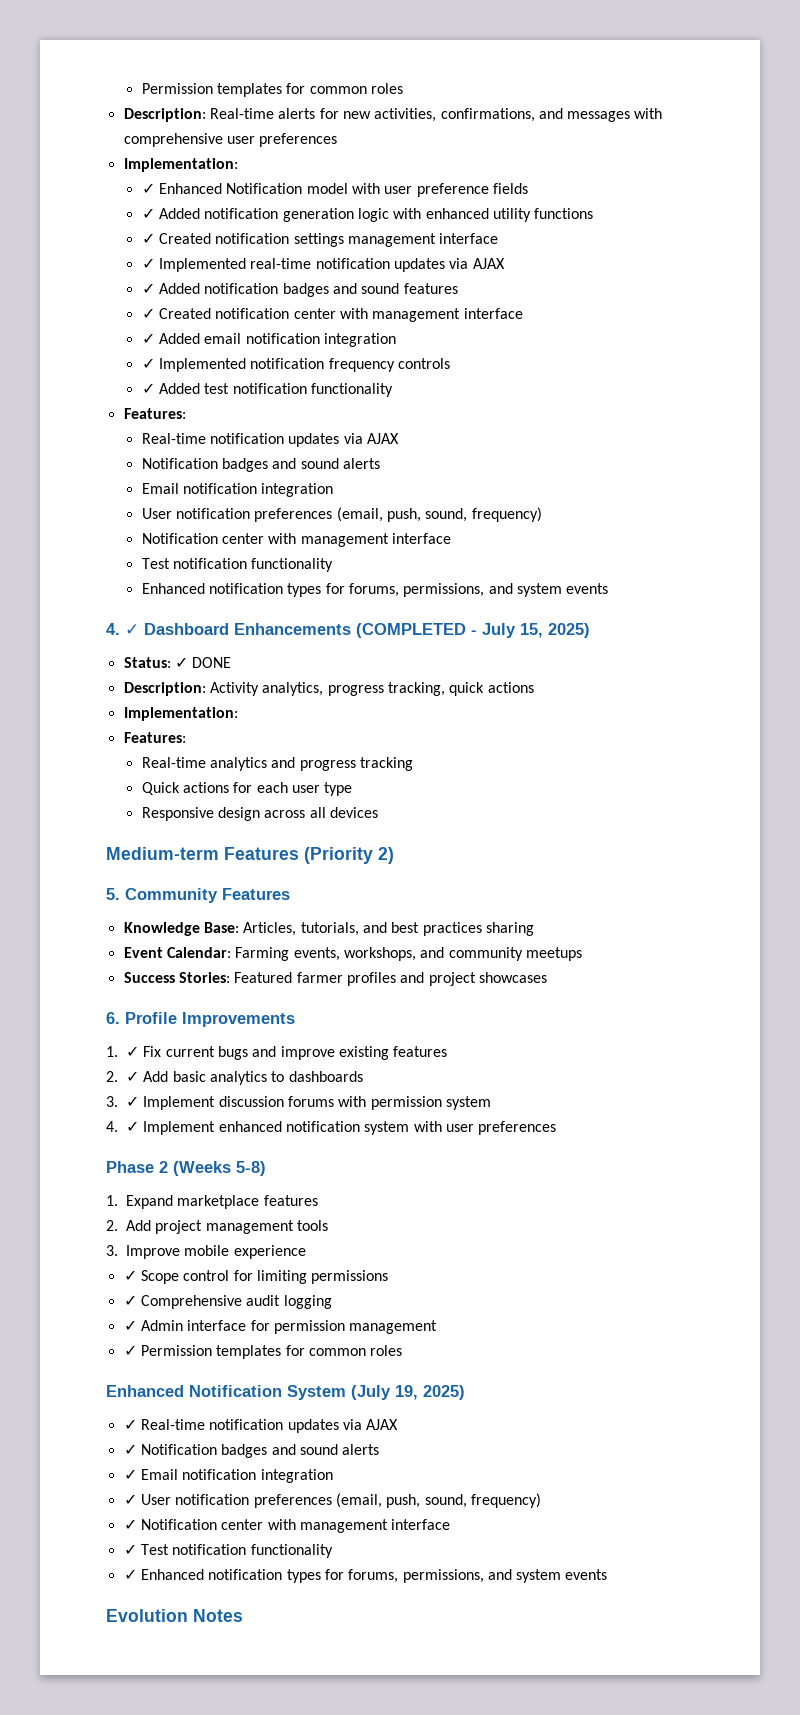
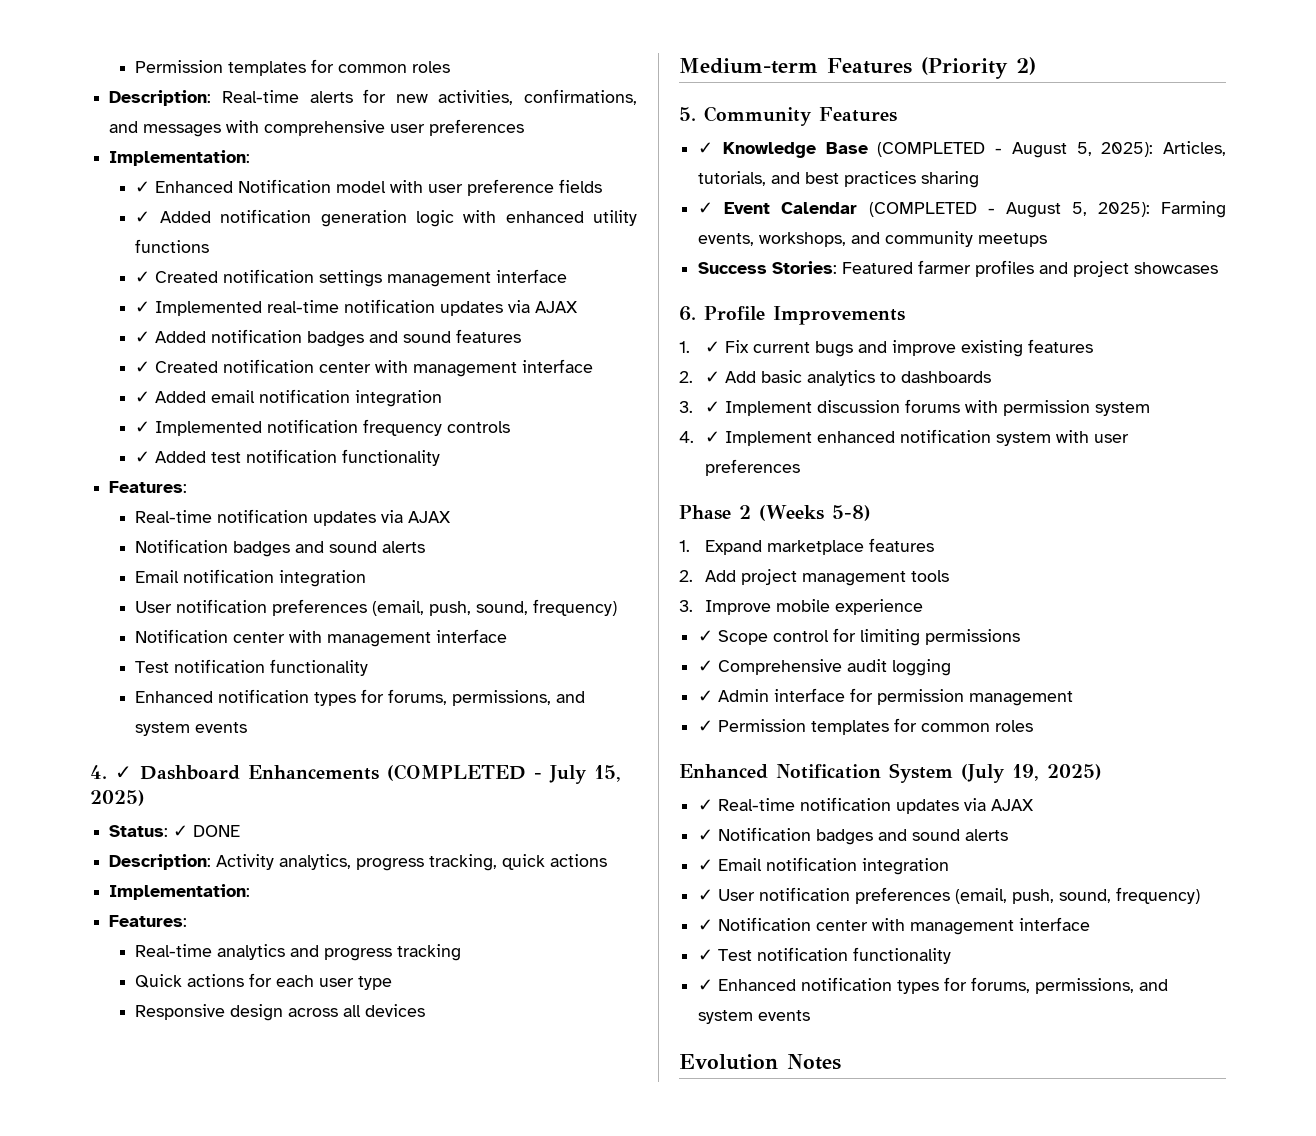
- Knowledge Base: Articles, tutorials, and best practices sharing
+ ✓ Knowledge Base (COMPLETED - August 5, 2025): Articles, tutorials, and best practices sharing
- Event Calendar: Farming events, workshops, and community meetups
+ ✓ Event Calendar (COMPLETED - August 5, 2025): Farming events, workshops, and community meetups

